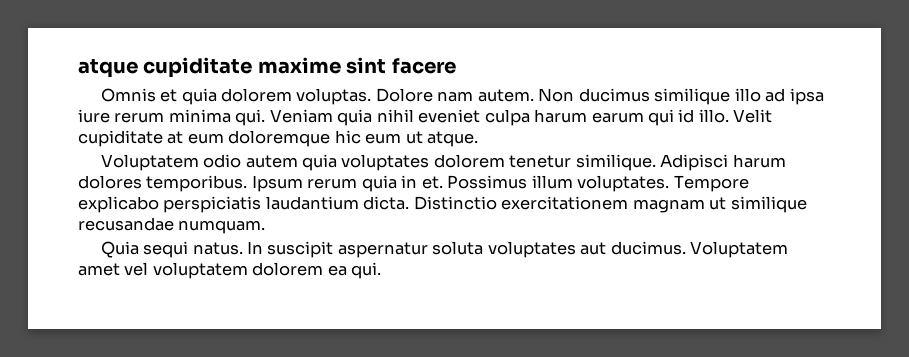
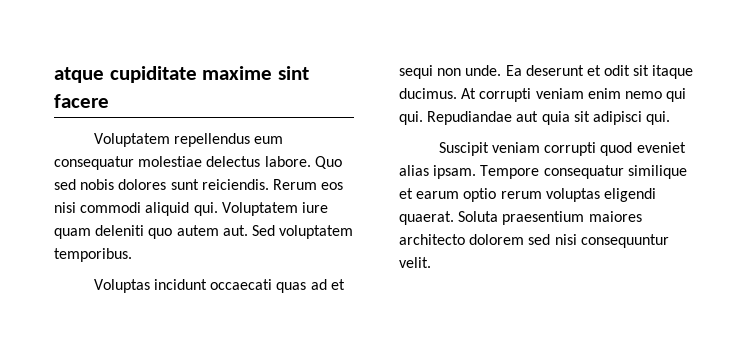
- Omnis et quia dolorem voluptas. Dolore nam autem. Non ducimus similique illo ad ipsa iure rerum minima qui. Veniam quia nihil eveniet culpa harum earum qui id illo. Velit cupiditate at eum doloremque hic eum ut atque.
- Voluptatem odio autem quia voluptates dolorem tenetur similique. Adipisci harum dolores temporibus. Ipsum rerum quia in et. Possimus illum voluptates. Tempore explicabo perspiciatis laudantium dicta. Distinctio exercitationem magnam ut similique recusandae numquam.
- Quia sequi natus. In suscipit aspernatur soluta voluptates aut ducimus. Voluptatem amet vel voluptatem dolorem ea qui.
+ Voluptatem repellendus eum consequatur molestiae delectus labore. Quo sed nobis dolores sunt reiciendis. Rerum eos nisi commodi aliquid qui. Voluptatem iure quam deleniti quo autem aut. Sed voluptatem temporibus.
+ Voluptas incidunt occaecati quas ad et sequi non unde. Ea deserunt et odit sit itaque ducimus. At corrupti veniam enim nemo qui qui. Repudiandae aut quia sit adipisci qui.
+ Suscipit veniam corrupti quod eveniet alias ipsam. Tempore consequatur similique et earum optio rerum voluptas eligendi quaerat. Soluta praesentium maiores architecto dolorem sed nisi consequuntur velit.

